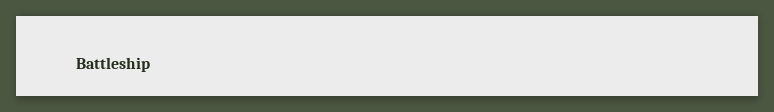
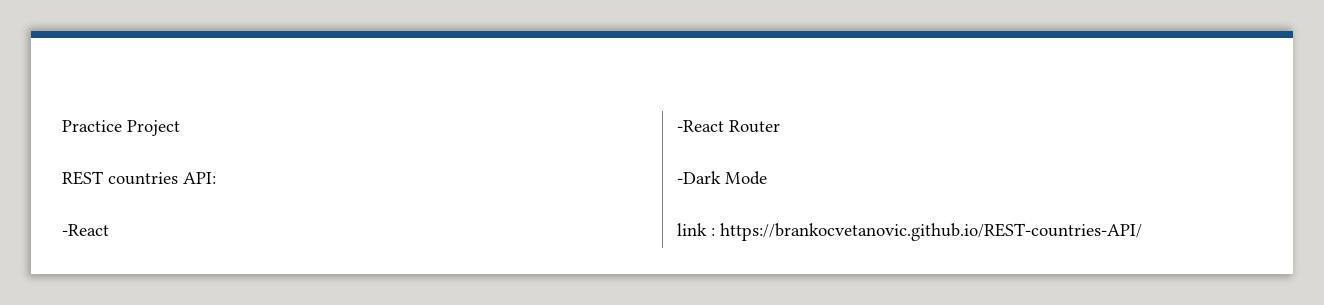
- Battleship
+ Practice Project
+ REST countries API:
+ -React
+ -React Router
+ -Dark Mode
+ link : https://brankocvetanovic.github.io/REST-countries-API/

